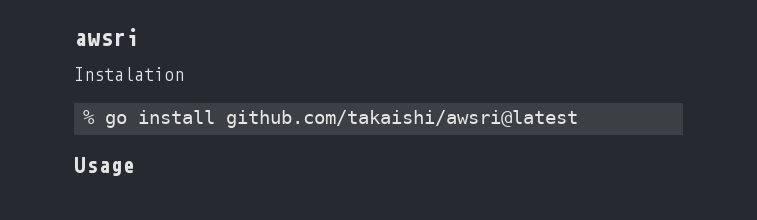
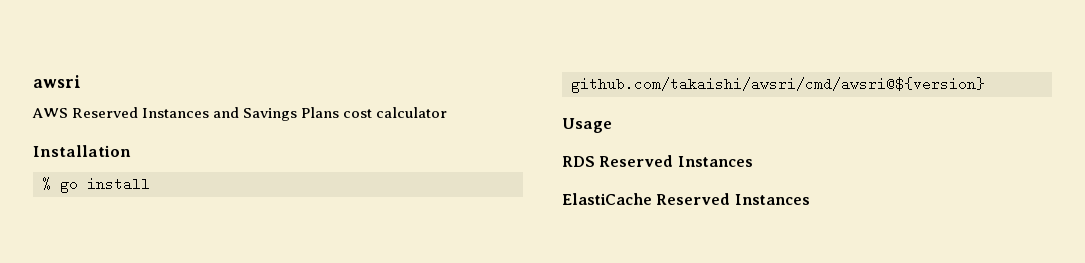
- Instalation
+ AWS Reserved Instances and Savings Plans cost calculator
+ Installation
- % go install github.com/takaishi/awsri@latest
+ % go install github.com/takaishi/awsri/cmd/awsri@${version}
+ RDS Reserved Instances
+ ElastiCache Reserved Instances

